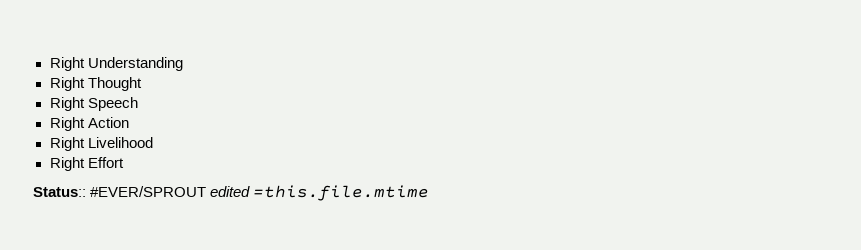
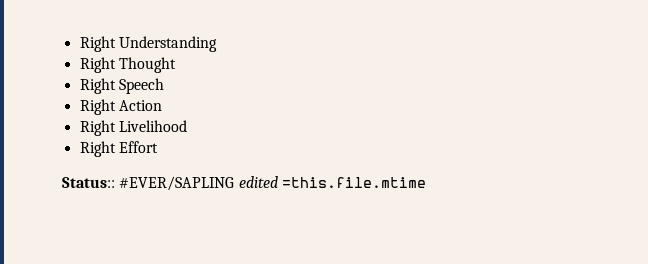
- Status:: #EVER/SPROUT edited =this.file.mtime
+ Status:: #EVER/SAPLING edited =this.file.mtime

